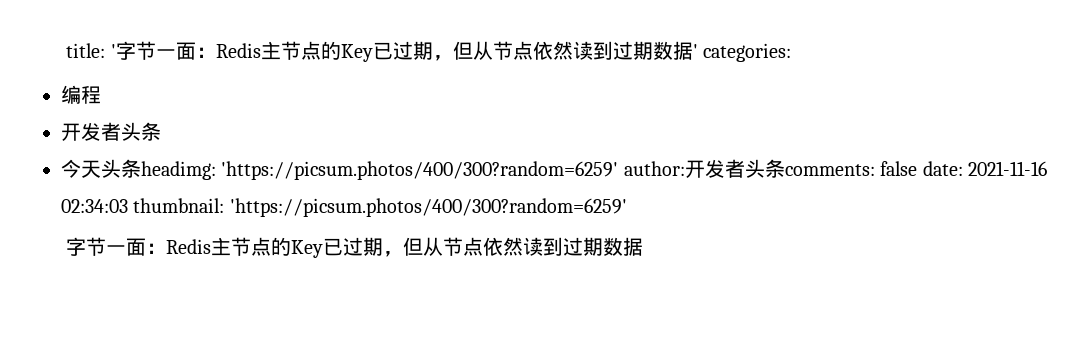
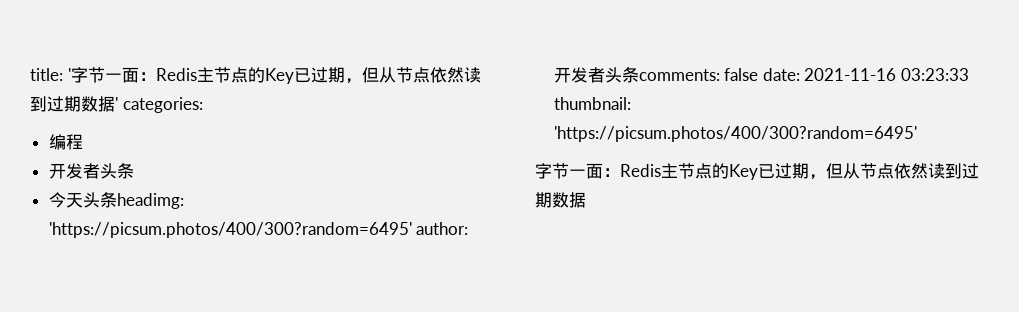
- 今天头条headimg: 'https://picsum.photos/400/300?random=6259' author:开发者头条comments: false date: 2021-11-16 02:34:03 thumbnail: 'https://picsum.photos/400/300?random=6259'
+ 今天头条headimg: 'https://picsum.photos/400/300?random=6495' author:开发者头条comments: false date: 2021-11-16 03:23:33 thumbnail: 'https://picsum.photos/400/300?random=6495'

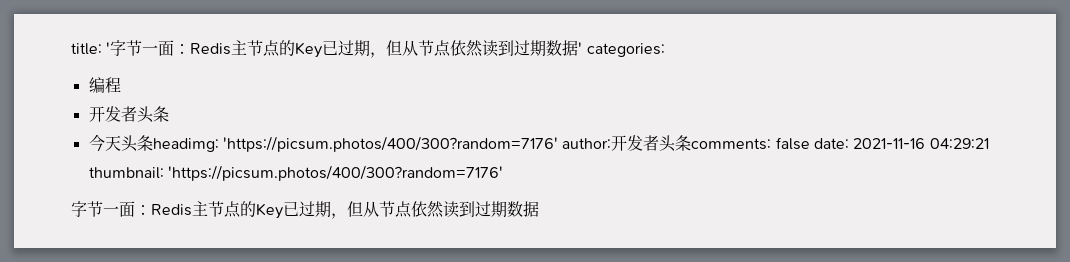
- 今天头条headimg: 'https://picsum.photos/400/300?random=6495' author:开发者头条comments: false date: 2021-11-16 03:23:33 thumbnail: 'https://picsum.photos/400/300?random=6495'
+ 今天头条headimg: 'https://picsum.photos/400/300?random=7176' author:开发者头条comments: false date: 2021-11-16 04:29:21 thumbnail: 'https://picsum.photos/400/300?random=7176'

